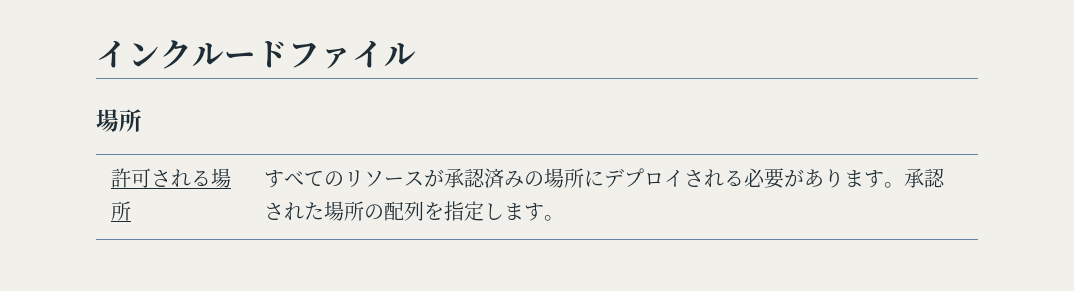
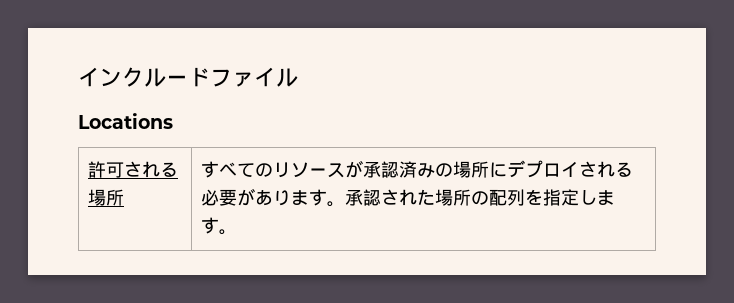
  インクルードファイル
- 場所
+ Locations

